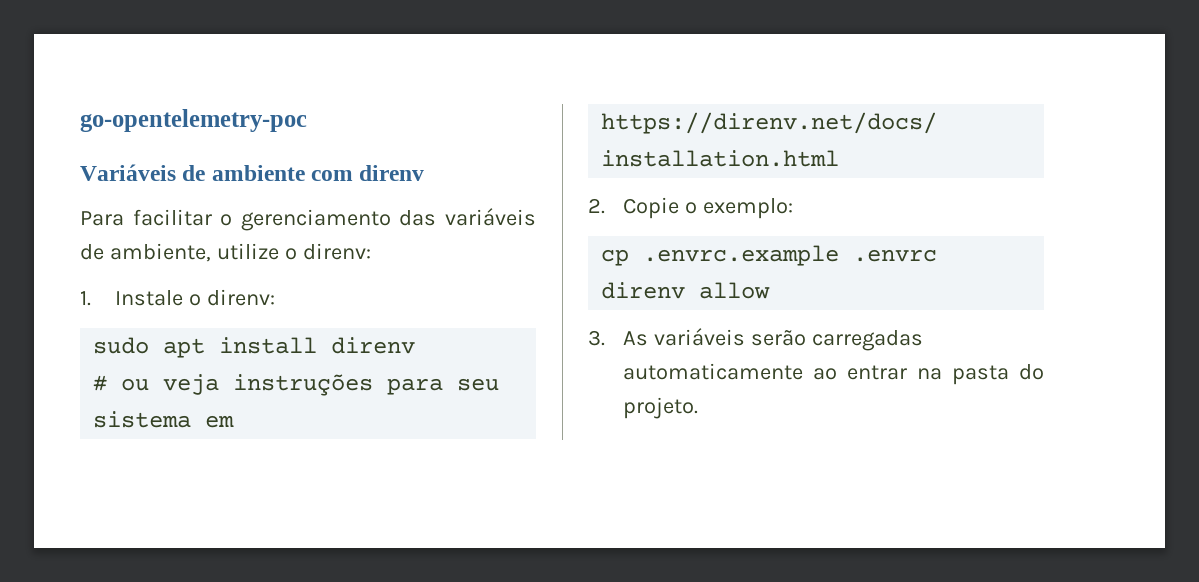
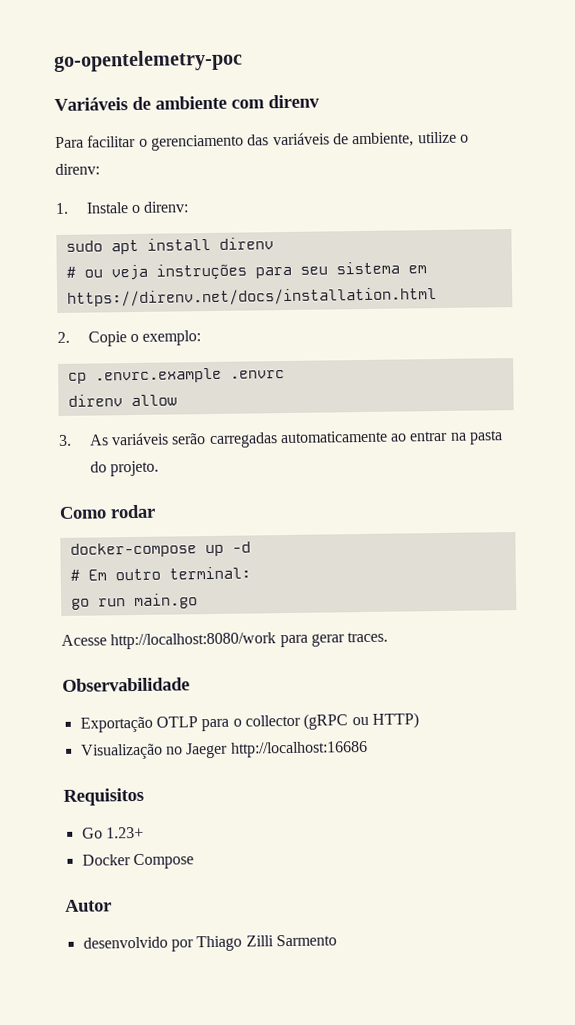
+ Como rodar
+ docker-compose up -d
+ # Em outro terminal:
+ go run main.go
+ Acesse http://localhost:8080/work para gerar traces.
+ Observabilidade
+ Exportação OTLP para o collector (gRPC ou HTTP)
+ Visualização no Jaeger http://localhost:16686
+ Requisitos
+ Go 1.23+
+ Docker Compose
+ Autor
+ desenvolvido por Thiago Zilli Sarmento

